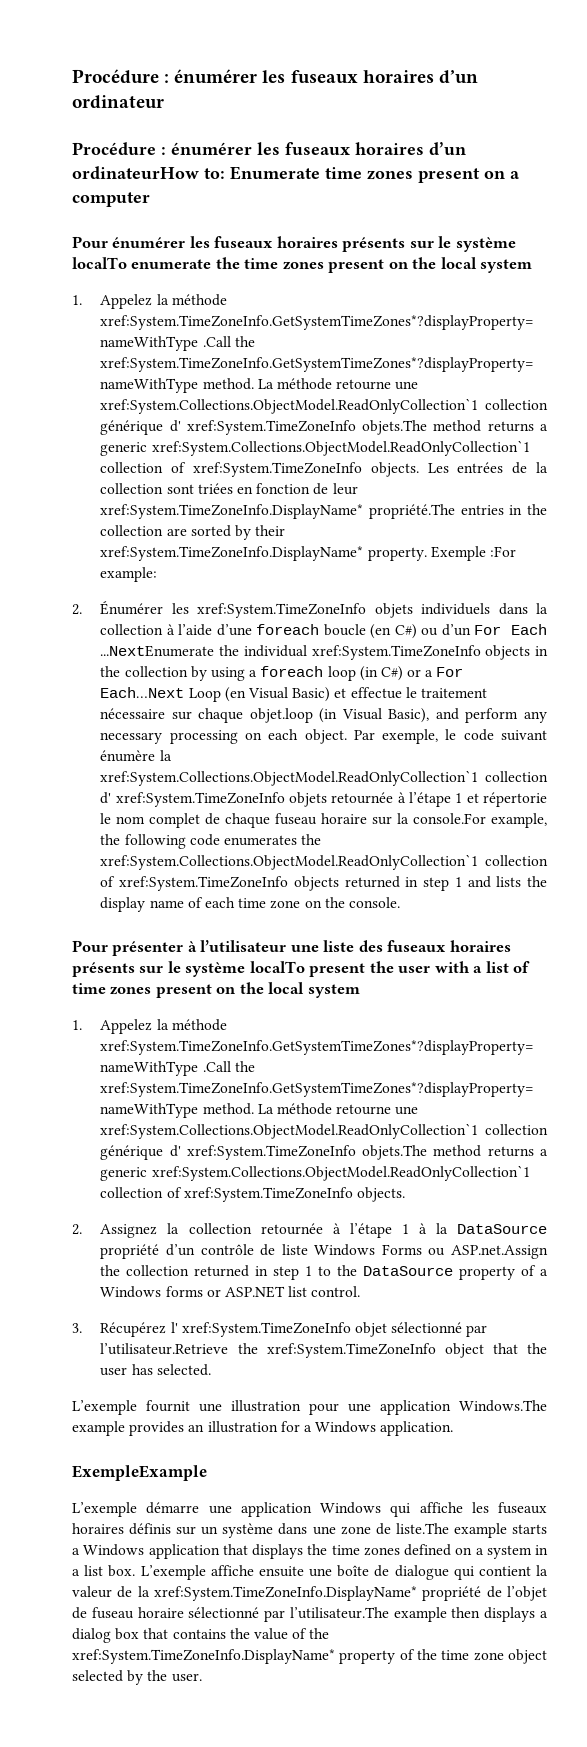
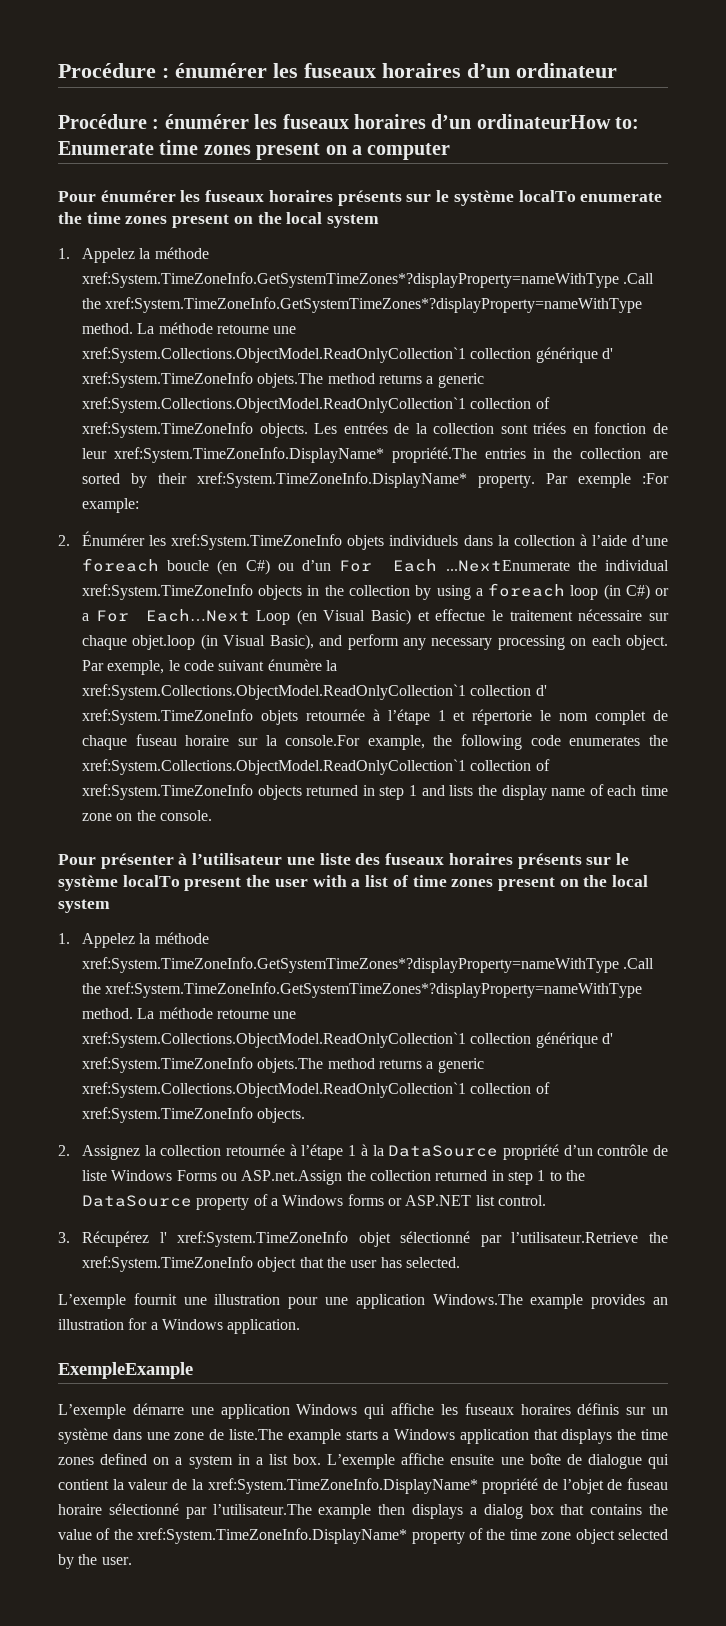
- Exemple :For example:
+ Par exemple :For example:

